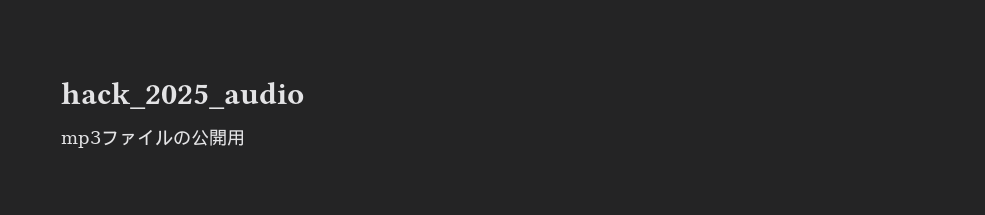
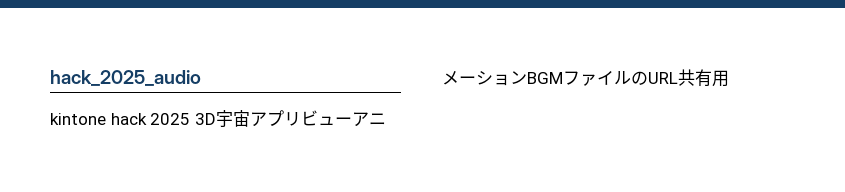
- mp3ファイルの公開用
+ kintone hack 2025 3D宇宙アプリビューアニメーションBGMファイルのURL共有用

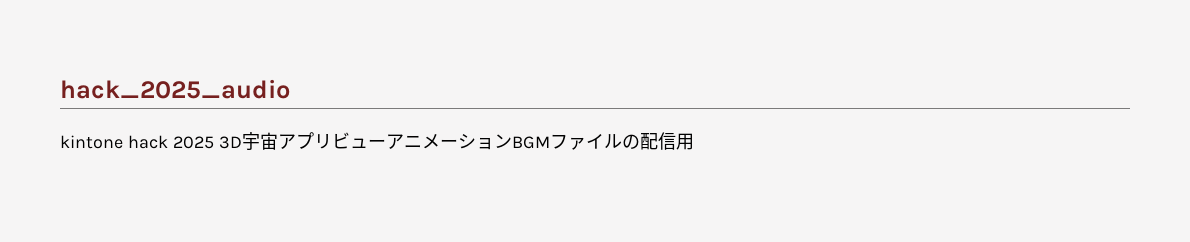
- kintone hack 2025 3D宇宙アプリビューアニメーションBGMファイルのURL共有用
+ kintone hack 2025 3D宇宙アプリビューアニメーションBGMファイルの配信用

